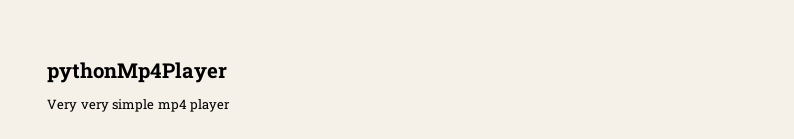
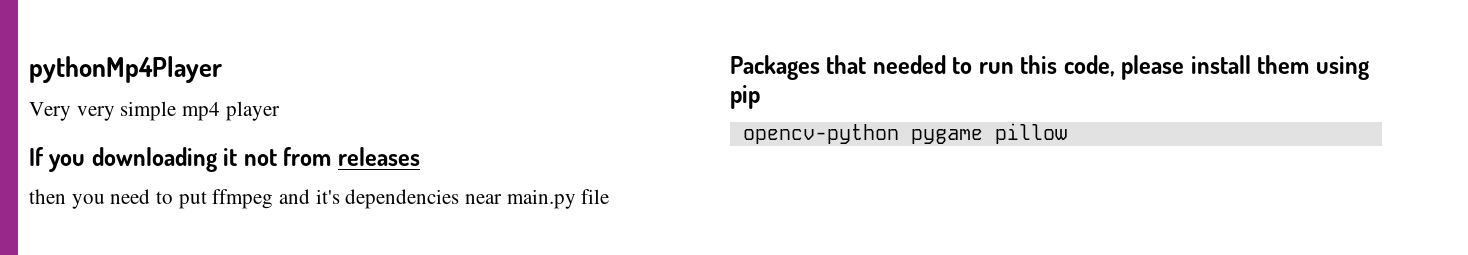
+ If you downloading it not from releases
+ then you need to put ffmpeg and it's dependencies near main.py file
+ Packages that needed to run this code, please install them using pip
+ opencv-python pygame pillow

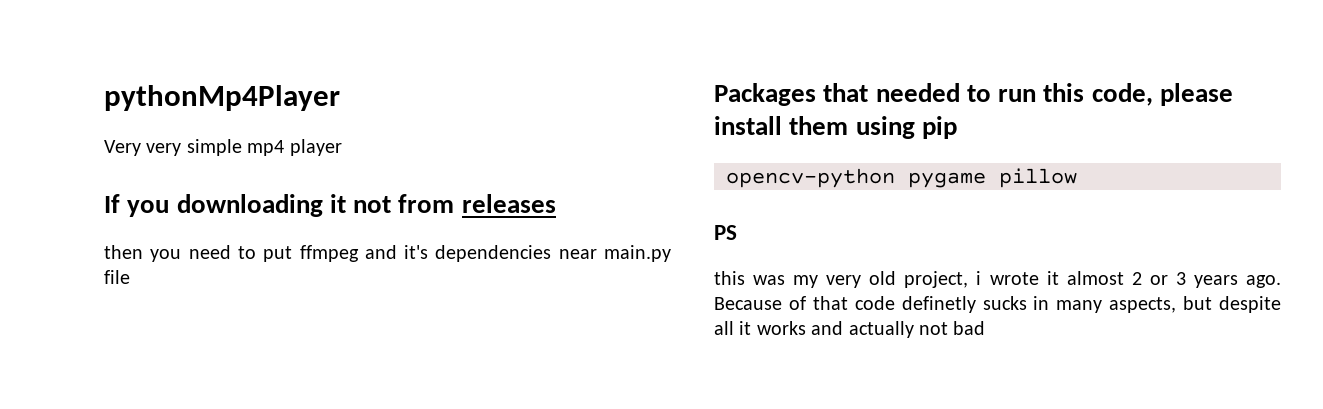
+ PS
+ this was my very old project, i wrote it almost 2 or 3 years ago. Because of that code definetly sucks in many aspects, but despite all it works and actually not bad

